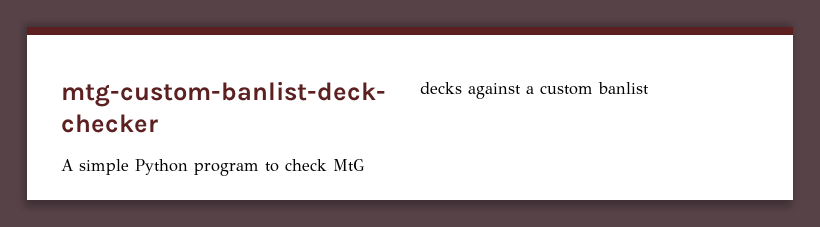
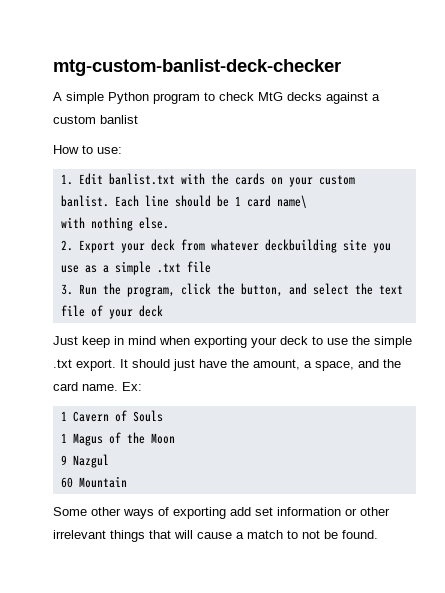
+ How to use:
+ 1. Edit banlist.txt with the cards on your custom banlist. Each line should be 1 card name\
+ with nothing else.
+ 2. Export your deck from whatever deckbuilding site you use as a simple .txt file
+ 3. Run the program, click the button, and select the text file of your deck
+ Just keep in mind when exporting your deck to use the simple .txt export. It should just have the amount, a space, and the card name. Ex:
+ 1 Cavern of Souls
+ 1 Magus of the Moon
+ 9 Nazgul
+ 60 Mountain
+ Some other ways of exporting add set information or other irrelevant things that will cause a match to not be found.

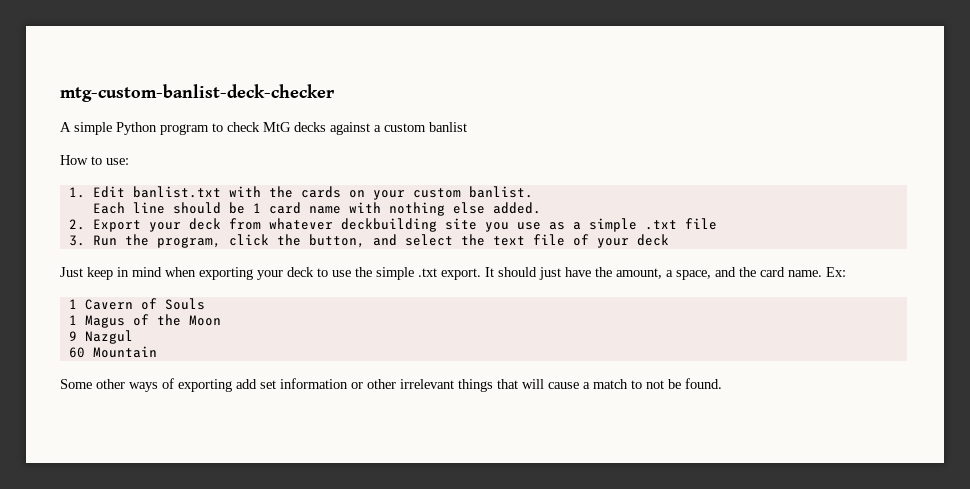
- 1. Edit banlist.txt with the cards on your custom banlist. Each line should be 1 card name\
- with nothing else.
+ 1. Edit banlist.txt with the cards on your custom banlist.
+ Each line should be 1 card name with nothing else added.

